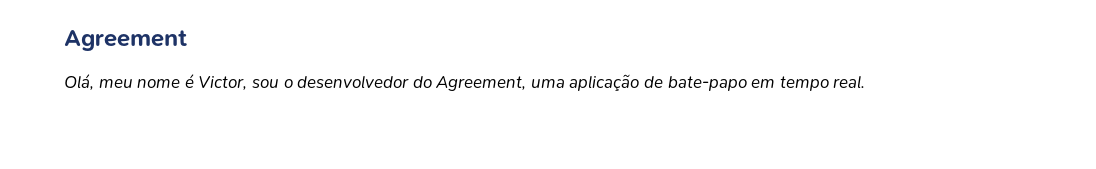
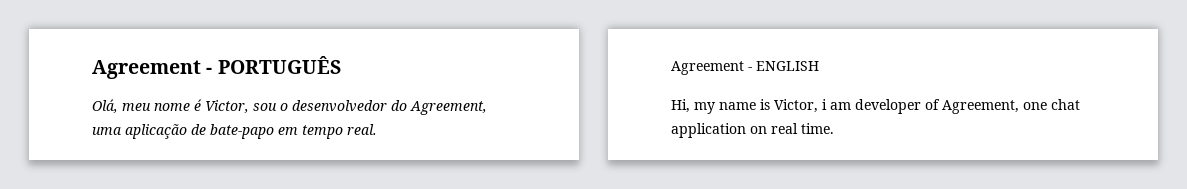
- Agreement
+ Agreement - PORTUGUÊS
+ Agreement - ENGLISH
+ Hi, my name is Victor, i am developer of Agreement, one chat application on real time.

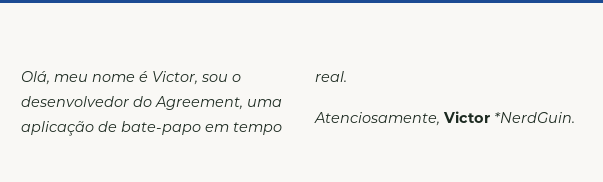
- Agreement - PORTUGUÊS
- Agreement - ENGLISH
- Hi, my name is Victor, i am developer of Agreement, one chat application on real time.
+ Atenciosamente, Victor *NerdGuin.

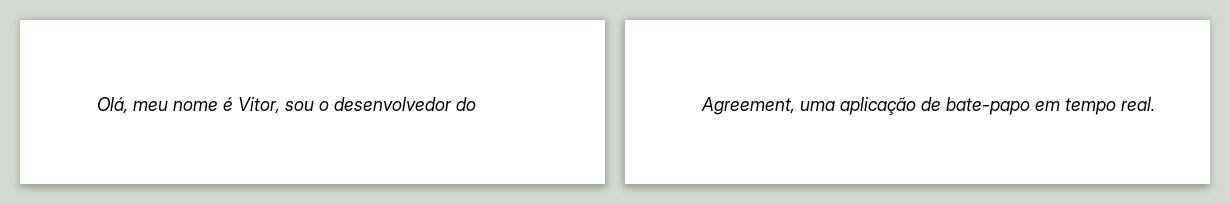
- Olá, meu nome é Victor, sou o desenvolvedor do Agreement, uma aplicação de bate-papo em tempo real.
+ Olá, meu nome é Vitor, sou o desenvolvedor do Agreement, uma aplicação de bate-papo em tempo real.
- Atenciosamente, Victor *NerdGuin.

